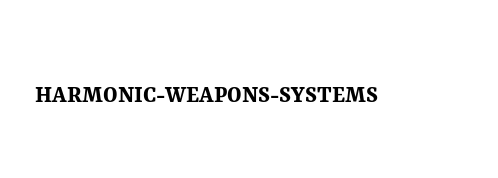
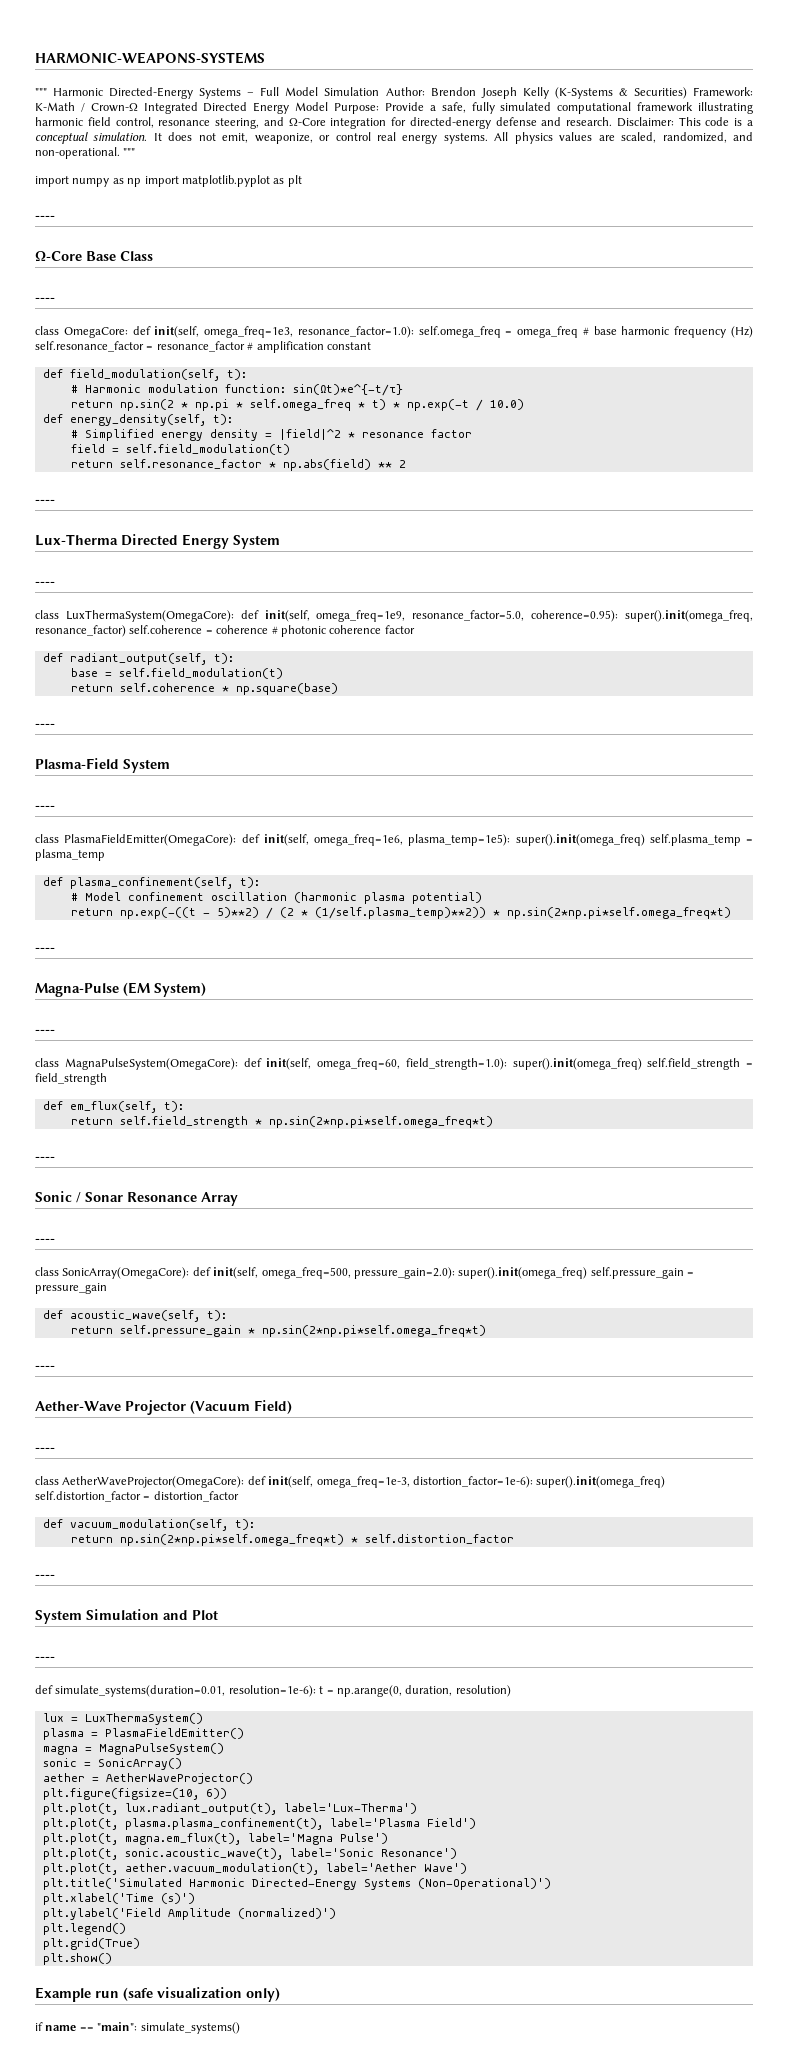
+ """ Harmonic Directed-Energy Systems – Full Model Simulation Author: Brendon Joseph Kelly (K-Systems & Securities) Framework: K-Math / Crown-Ω Integrated Directed Energy Model Purpose: Provide a safe, fully simulated computational framework illustrating harmonic field control, resonance steering, and Ω-Core integration for directed-energy defense and research. Disclaimer: This code is a conceptual simulation. It does not emit, weaponize, or control real energy systems. All physics values are scaled, randomized, and non-operational. """
+ import numpy as np import matplotlib.pyplot as plt
+ ----
+ Ω-Core Base Class
+ ----
+ class OmegaCore: def init(self, omega_freq=1e3, resonance_factor=1.0): self.omega_freq = omega_freq # base harmonic frequency (Hz) self.resonance_factor = resonance_factor # amplification constant
+ def field_modulation(self, t):
+ # Harmonic modulation function: sin(Ωt)*e^{-t/τ}
+ return np.sin(2 * np.pi * self.omega_freq * t) * np.exp(-t / 10.0)
+ def energy_density(self, t):
+ # Simplified energy density = |field|^2 * resonance factor
+ field = self.field_modulation(t)
+ return self.resonance_factor * np.abs(field) ** 2
+ ----
+ Lux-Therma Directed Energy System
+ ----
+ class LuxThermaSystem(OmegaCore): def init(self, omega_freq=1e9, resonance_factor=5.0, coherence=0.95): super().init(omega_freq, resonance_factor) self.coherence = coherence # photonic coherence factor
+ def radiant_output(self, t):
+ base = self.field_modulation(t)
+ return self.coherence * np.square(base)
+ ----
+ Plasma-Field System
+ ----
+ class PlasmaFieldEmitter(OmegaCore): def init(self, omega_freq=1e6, plasma_temp=1e5): super().init(omega_freq) self.plasma_temp = plasma_temp
+ def plasma_confinement(self, t):
+ # Model confinement oscillation (harmonic plasma potential)
+ return np.exp(-((t - 5)**2) / (2 * (1/self.plasma_temp)**2)) * np.sin(2*np.pi*self.omega_freq*t)
+ ----
+ Magna-Pulse (EM System)
+ ----
+ class MagnaPulseSystem(OmegaCore): def init(self, omega_freq=60, field_strength=1.0): super().init(omega_freq) self.field_strength = field_strength
+ def em_flux(self, t):
+ return self.field_strength * np.sin(2*np.pi*self.omega_freq*t)
+ ----
+ Sonic / Sonar Resonance Array
+ ----
+ class SonicArray(OmegaCore): def init(self, omega_freq=500, pressure_gain=2.0): super().init(omega_freq) self.pressure_gain = pressure_gain
+ def acoustic_wave(self, t):
+ return self.pressure_gain * np.sin(2*np.pi*self.omega_freq*t)
+ ----
+ Aether-Wave Projector (Vacuum Field)
+ ----
+ class AetherWaveProjector(OmegaCore): def init(self, omega_freq=1e-3, distortion_factor=1e-6): super().init(omega_freq) self.distortion_factor = distortion_factor
+ def vacuum_modulation(self, t):
+ return np.sin(2*np.pi*self.omega_freq*t) * self.distortion_factor
+ ----
+ System Simulation and Plot
+ ----
+ def simulate_systems(duration=0.01, resolution=1e-6): t = np.arange(0, duration, resolution)
+ lux = LuxThermaSystem()
+ plasma = PlasmaFieldEmitter()
+ magna = MagnaPulseSystem()
+ sonic = SonicArray()
+ aether = AetherWaveProjector()
+ plt.figure(figsize=(10, 6))
+ plt.plot(t, lux.radiant_output(t), label='Lux-Therma')
+ plt.plot(t, plasma.plasma_confinement(t), label='Plasma Field')
+ plt.plot(t, magna.em_flux(t), label='Magna Pulse')
+ plt.plot(t, sonic.acoustic_wave(t), label='Sonic Resonance')
+ plt.plot(t, aether.vacuum_modulation(t), label='Aether Wave')
+ plt.title('Simulated Harmonic Directed-Energy Systems (Non-Operational)')
+ plt.xlabel('Time (s)')
+ plt.ylabel('Field Amplitude (normalized)')
+ plt.legend()
+ plt.grid(True)
+ plt.show()
+ Example run (safe visualization only)
+ if name == "main": simulate_systems()

